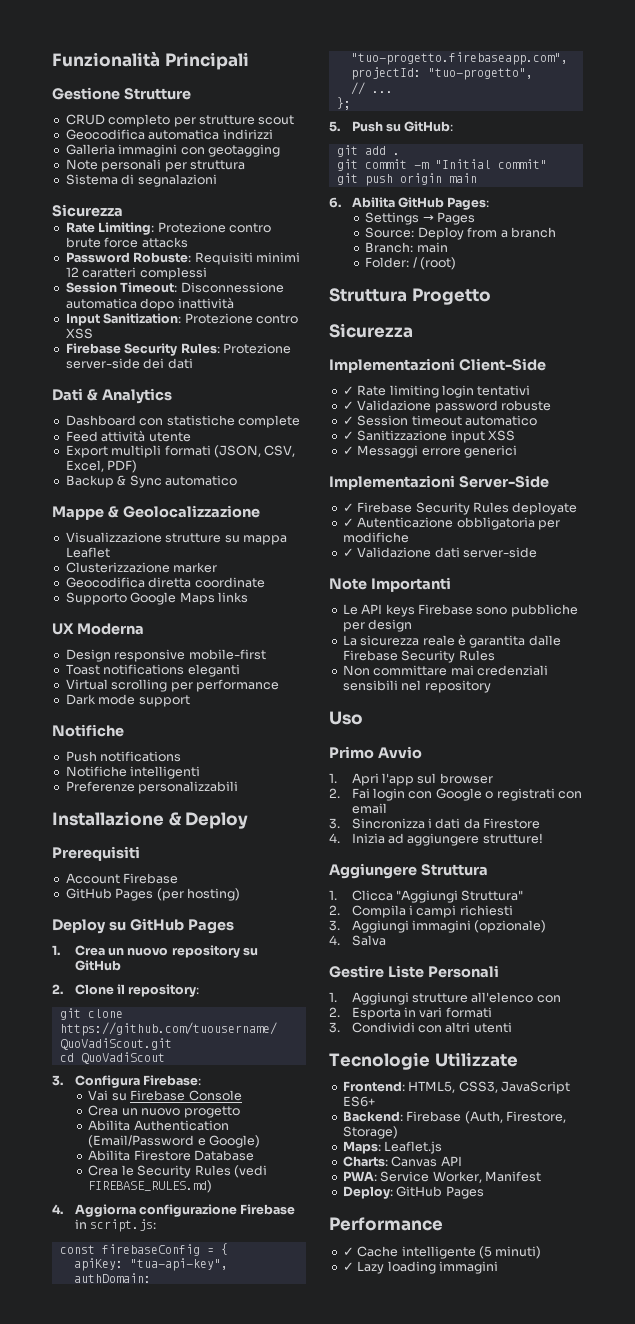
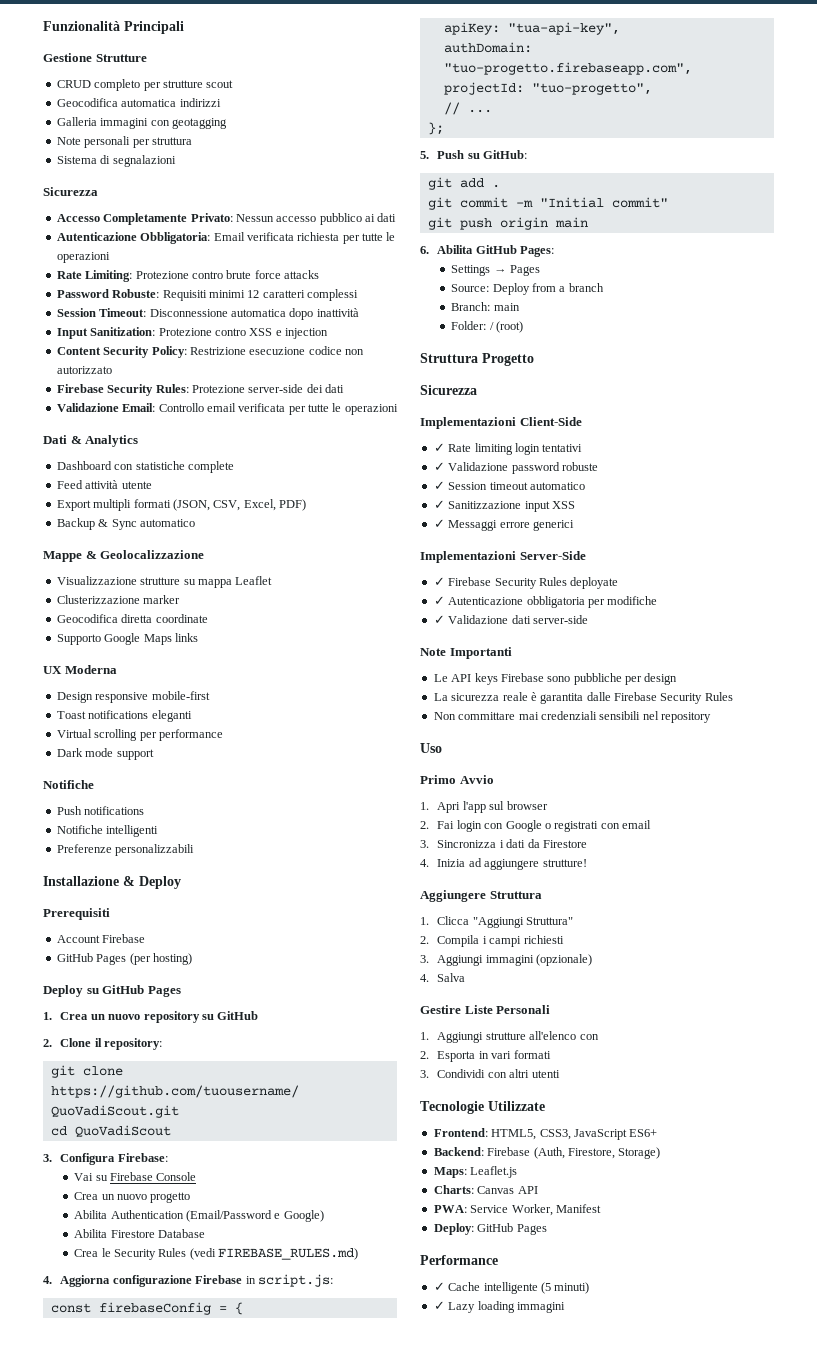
+ Accesso Completamente Privato: Nessun accesso pubblico ai dati
+ Autenticazione Obbligatoria: Email verificata richiesta per tutte le operazioni
- Input Sanitization: Protezione contro XSS
+ Input Sanitization: Protezione contro XSS e injection
+ Content Security Policy: Restrizione esecuzione codice non autorizzato
+ Validazione Email: Controllo email verificata per tutte le operazioni

